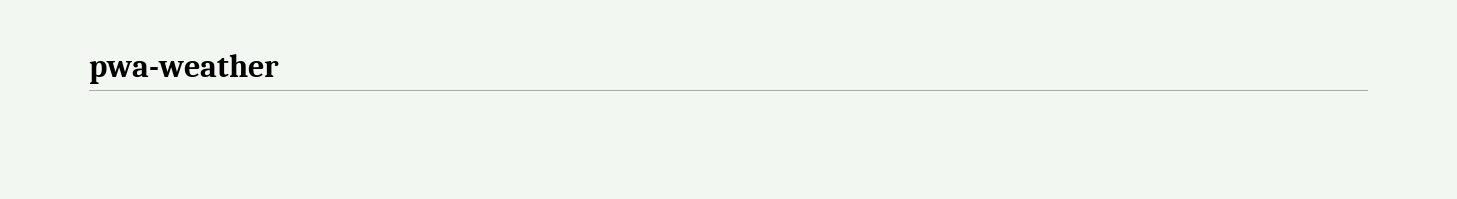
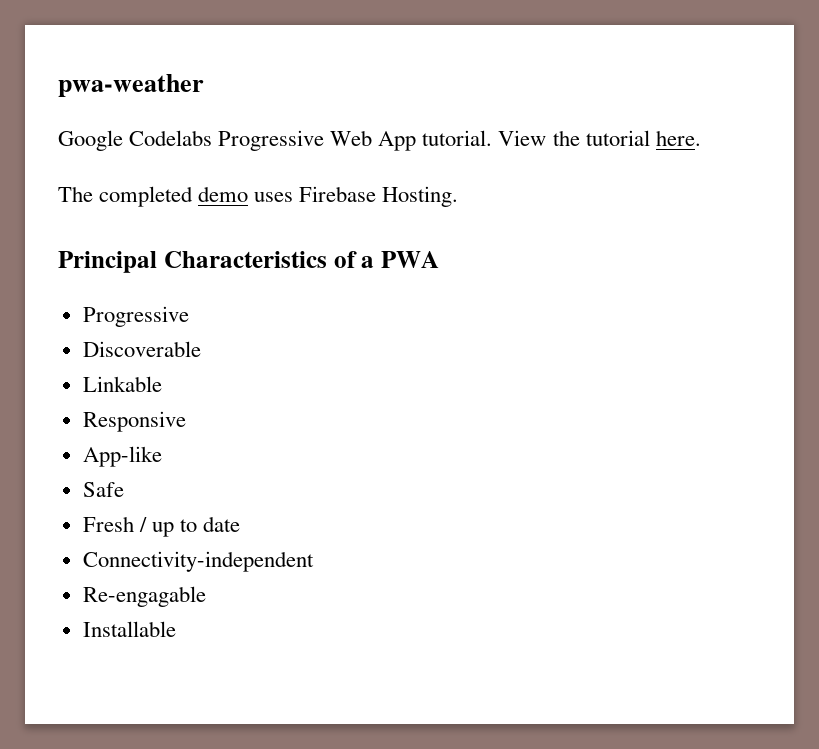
+ Google Codelabs Progressive Web App tutorial. View the tutorial here.
+ The completed demo uses Firebase Hosting.
+ Principal Characteristics of a PWA
+ Progressive
+ Discoverable
+ Linkable
+ Responsive
+ App-like
+ Safe
+ Fresh / up to date
+ Connectivity-independent
+ Re-engagable
+ Installable

